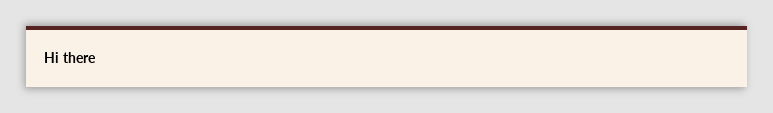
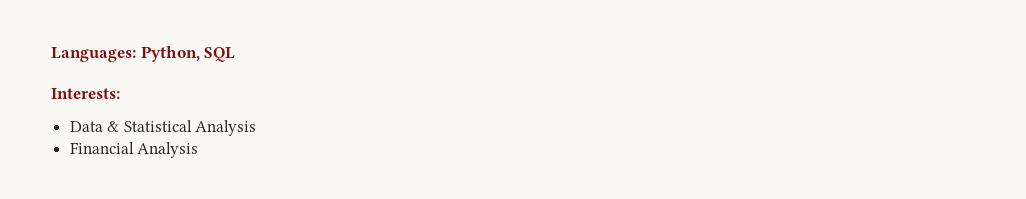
- Hi there
+ Languages: Python, SQL
+ Interests:
+ Data & Statistical Analysis
+ Financial Analysis

